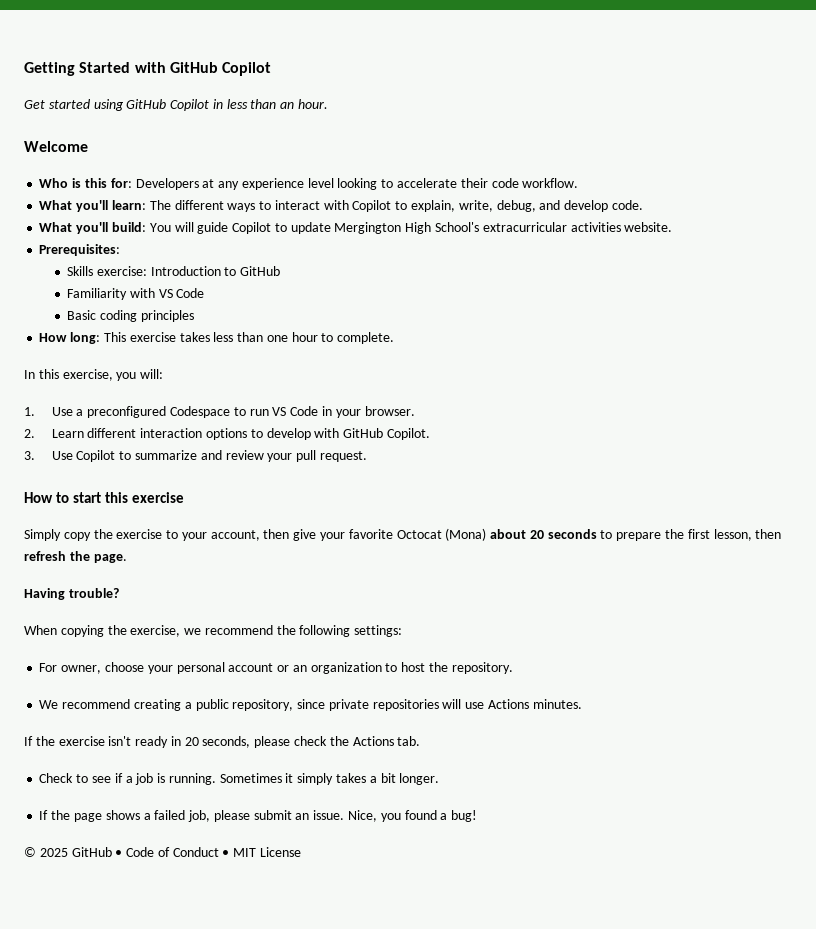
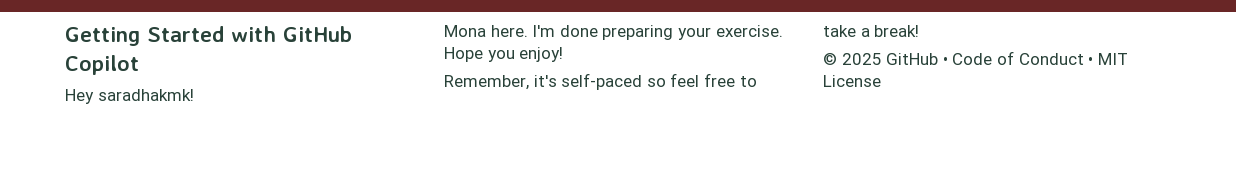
- Get started using GitHub Copilot in less than an hour.
- Welcome
- Who is this for: Developers at any experience level looking to accelerate their code workflow.
- What you'll learn: The different ways to interact with Copilot to explain, write, debug, and develop code.
- What you'll build: You will guide Copilot to update Mergington High School's extracurricular activities website.
- Prerequisites:
- Skills exercise: Introduction to GitHub
- Familiarity with VS Code
- Basic coding principles
- How long: This exercise takes less than one hour to complete.
- In this exercise, you will:
- 1. Use a preconfigured Codespace to run VS Code in your browser.
- 2. Learn different interaction options to develop with GitHub Copilot.
- 3. Use Copilot to summarize and review your pull request.
- How to start this exercise
- Simply copy the exercise to your account, then give your favorite Octocat (Mona) about 20 seconds to prepare the first lesson, then refresh the page.
- Having trouble?
- When copying the exercise, we recommend the following settings:
- For owner, choose your personal account or an organization to host the repository.
- We recommend creating a public repository, since private repositories will use Actions minutes.
- If the exercise isn't ready in 20 seconds, please check the Actions tab.
- Check to see if a job is running. Sometimes it simply takes a bit longer.
- If the page shows a failed job, please submit an issue. Nice, you found a bug!
+ Hey saradhakmk!
+ Mona here. I'm done preparing your exercise. Hope you enjoy!
+ Remember, it's self-paced so feel free to take a break!

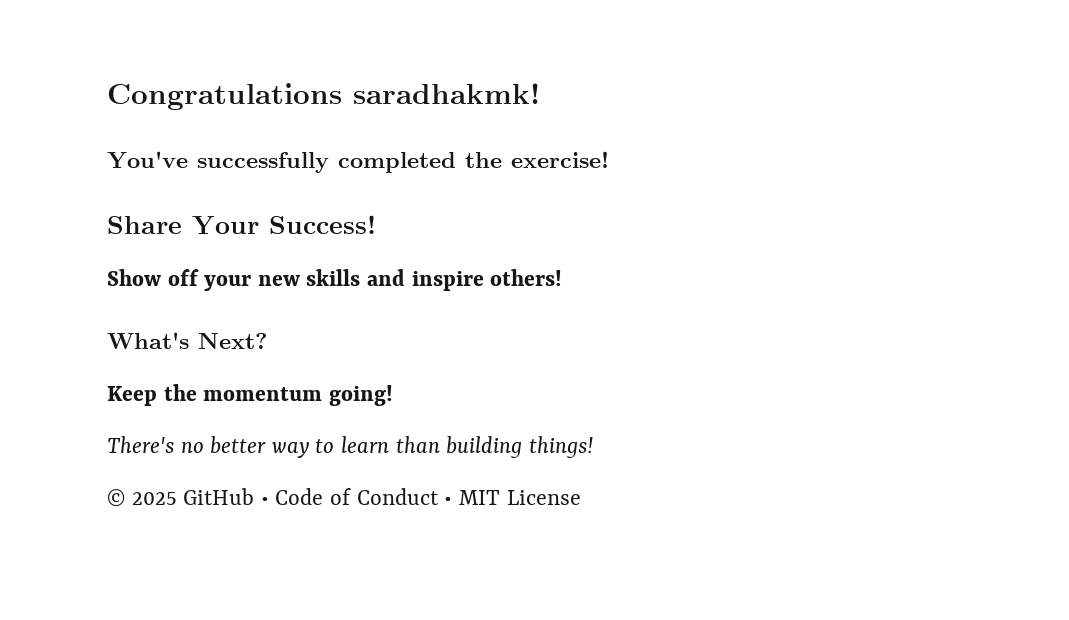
- Getting Started with GitHub Copilot
- Hey saradhakmk!
- Mona here. I'm done preparing your exercise. Hope you enjoy!
- Remember, it's self-paced so feel free to take a break!
+ Congratulations saradhakmk!
+ You've successfully completed the exercise!
+ Share Your Success!
+ Show off your new skills and inspire others!
+ What's Next?
+ Keep the momentum going!
+ There's no better way to learn than building things!

